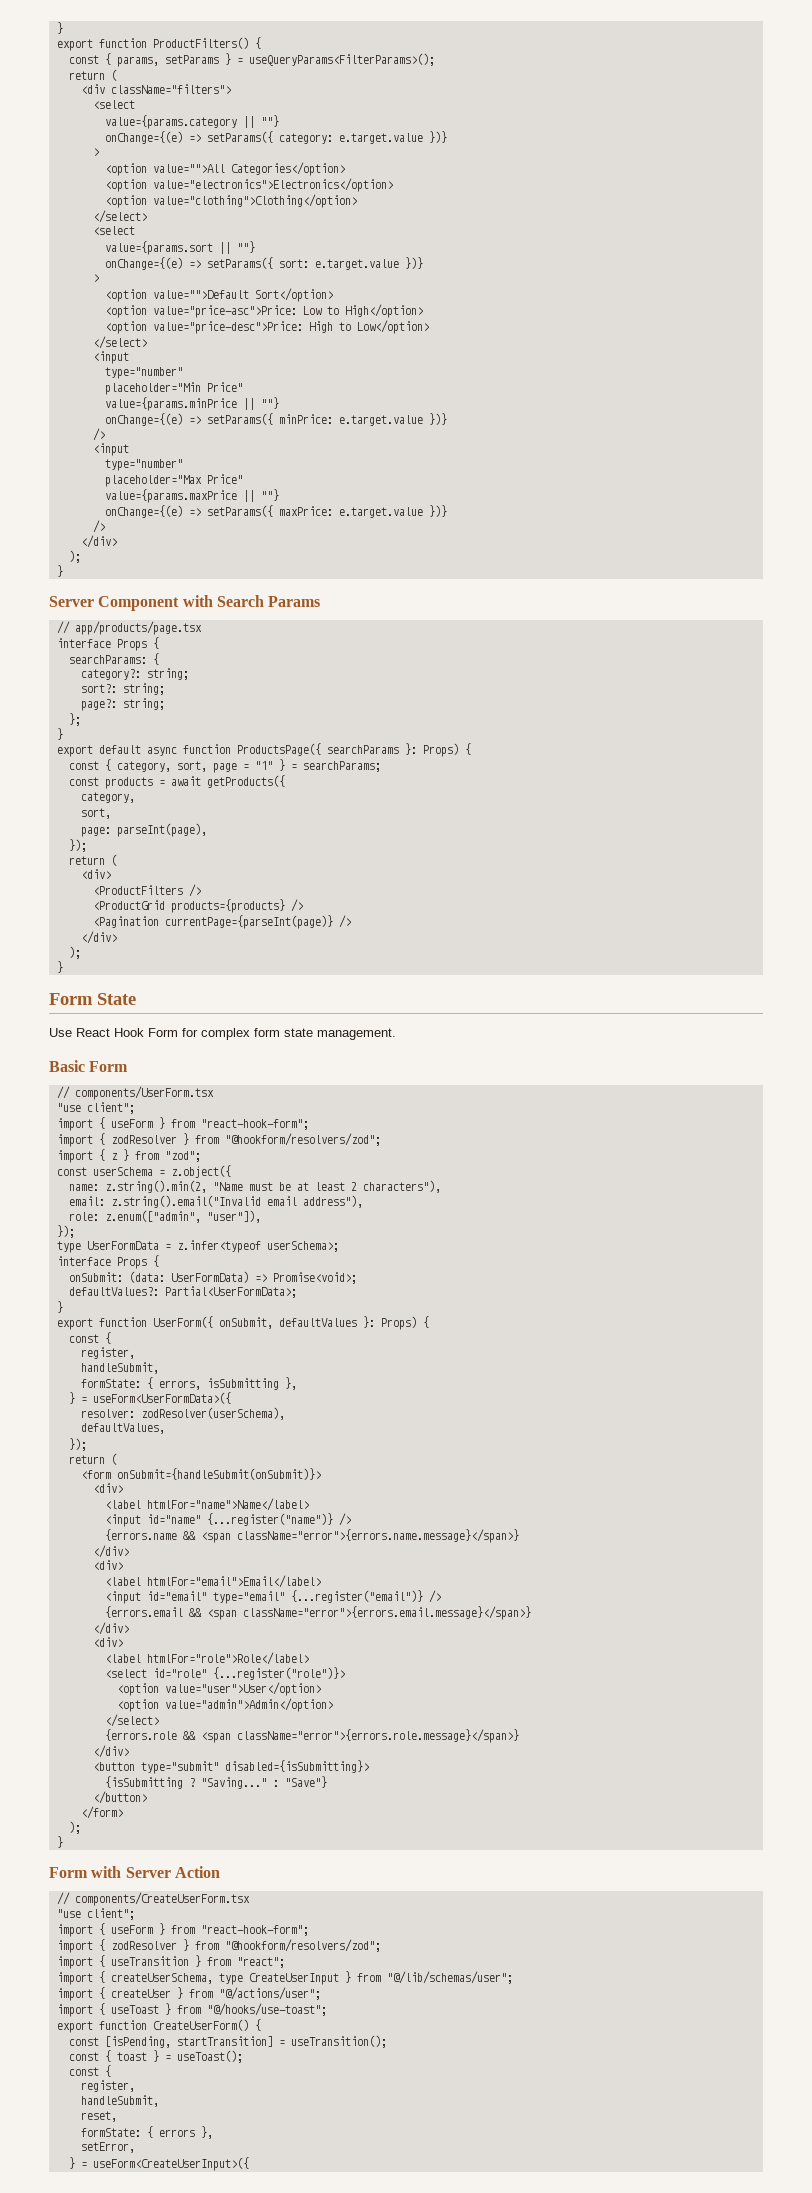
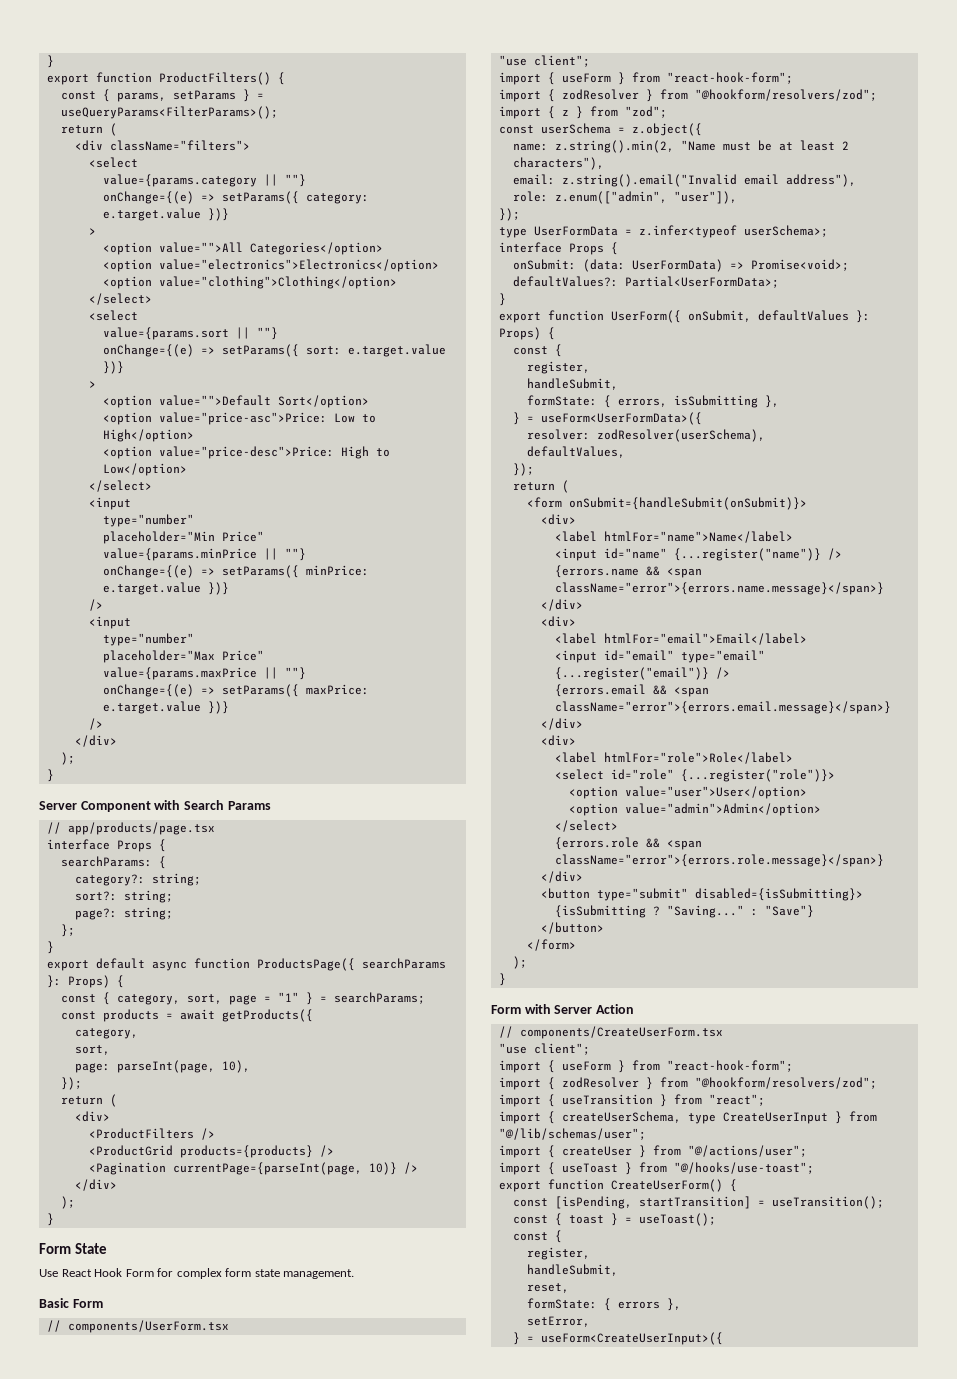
- page: parseInt(page),
+ page: parseInt(page, 10),
- <Pagination currentPage={parseInt(page)} />
+ <Pagination currentPage={parseInt(page, 10)} />

